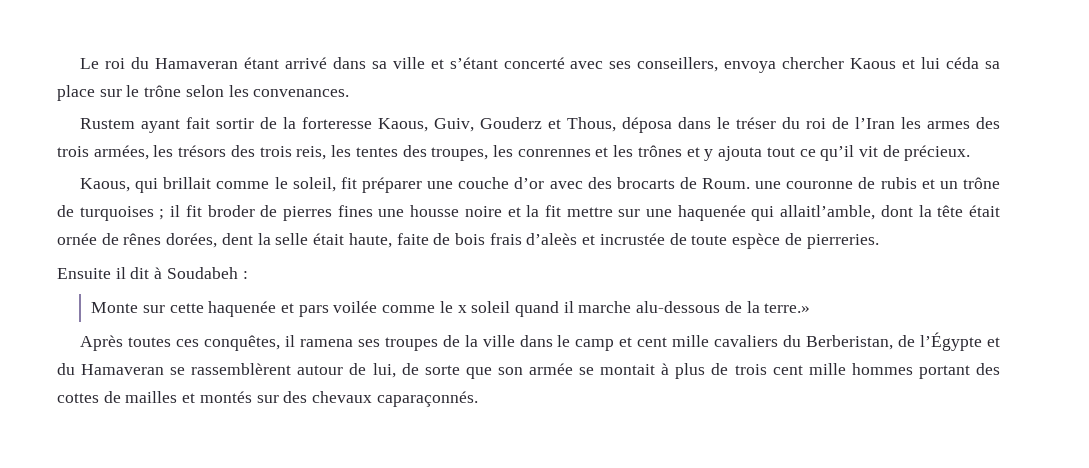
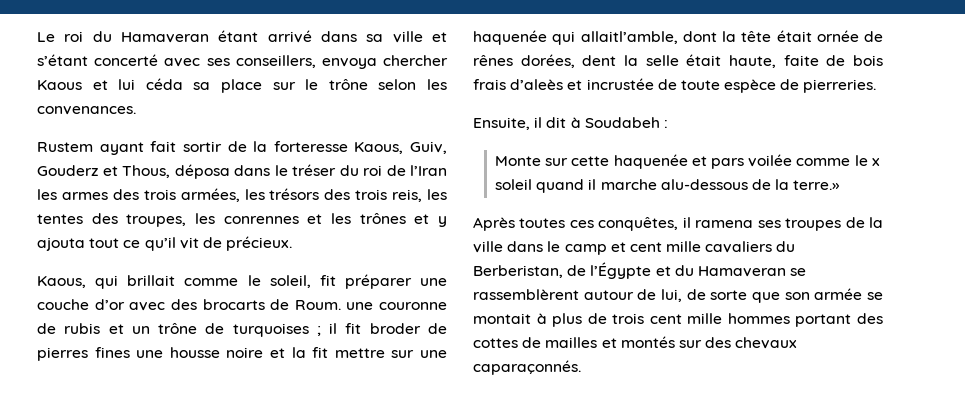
- Ensuite il dit à Soudabeh :
+ Ensuite, il dit à Soudabeh :

